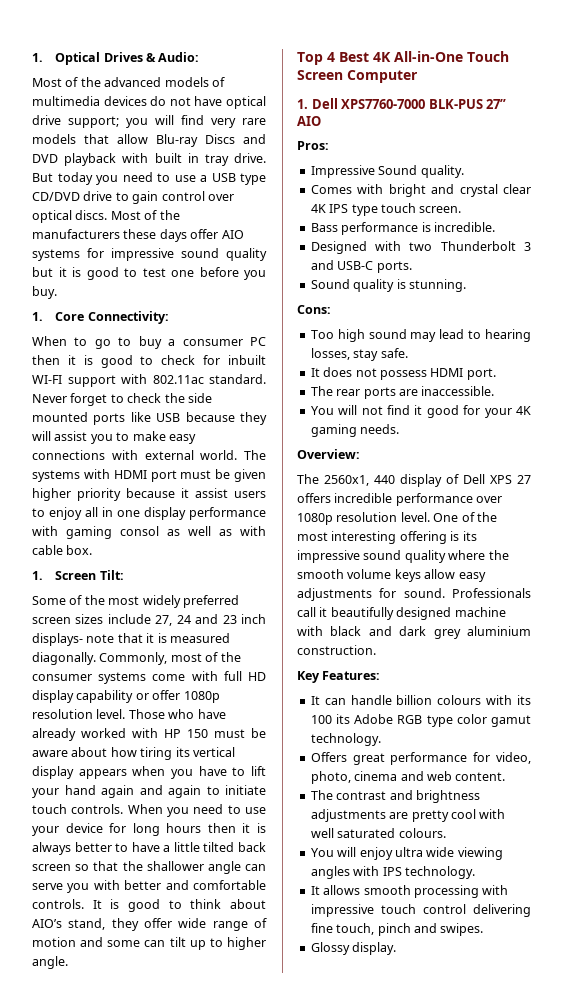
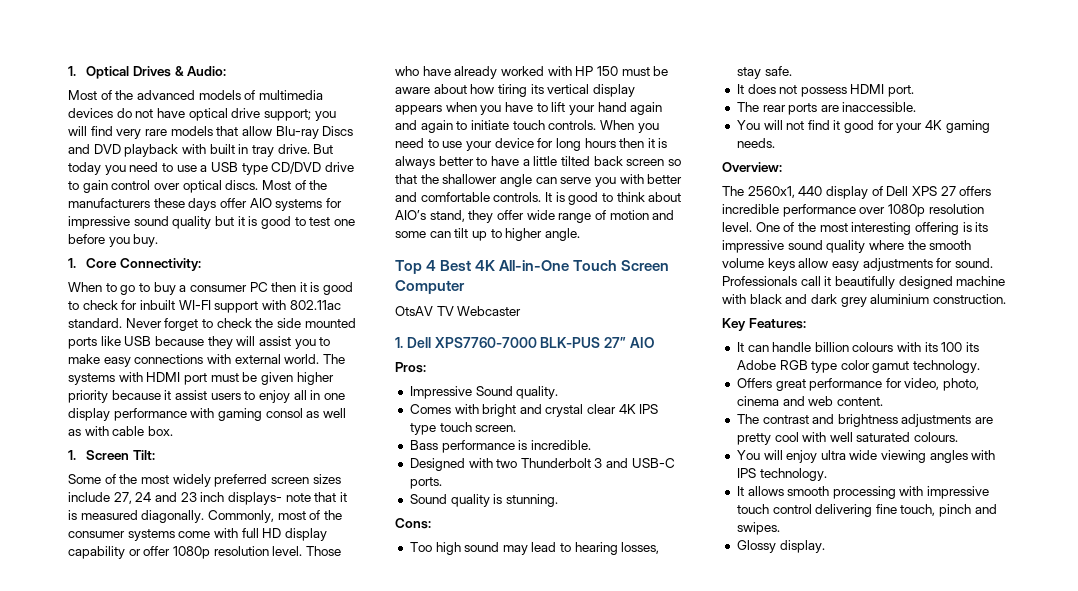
+ OtsAV TV Webcaster

